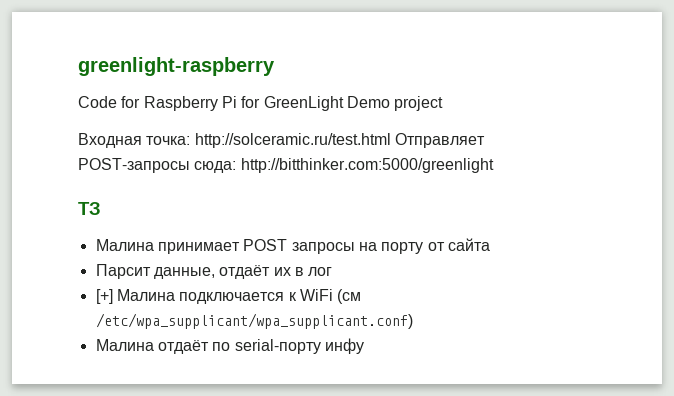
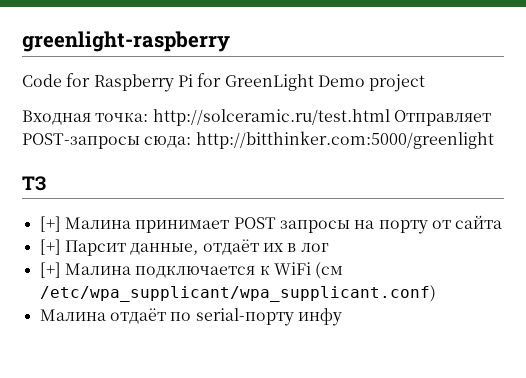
- Малина принимает POST запросы на порту от сайта
+ [+] Малина принимает POST запросы на порту от сайта
- Парсит данные, отдаёт их в лог
+ [+] Парсит данные, отдаёт их в лог

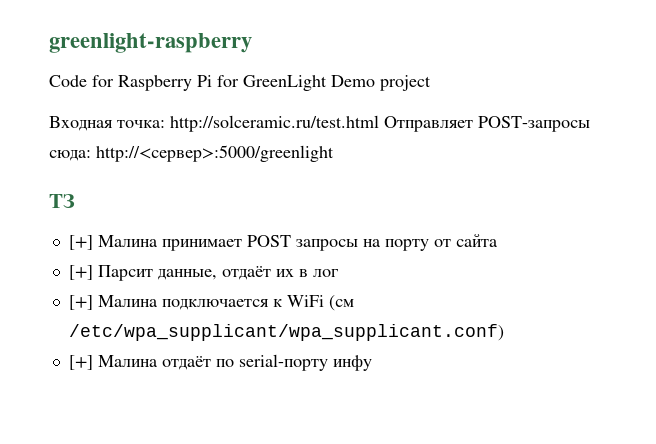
- Входная точка: http://solceramic.ru/test.html Отправляет POST-запросы сюда: http://bitthinker.com:5000/greenlight
+ Входная точка: http://solceramic.ru/test.html Отправляет POST-запросы сюда: http://<сервер>:5000/greenlight
- Малина отдаёт по serial-порту инфу
+ [+] Малина отдаёт по serial-порту инфу

